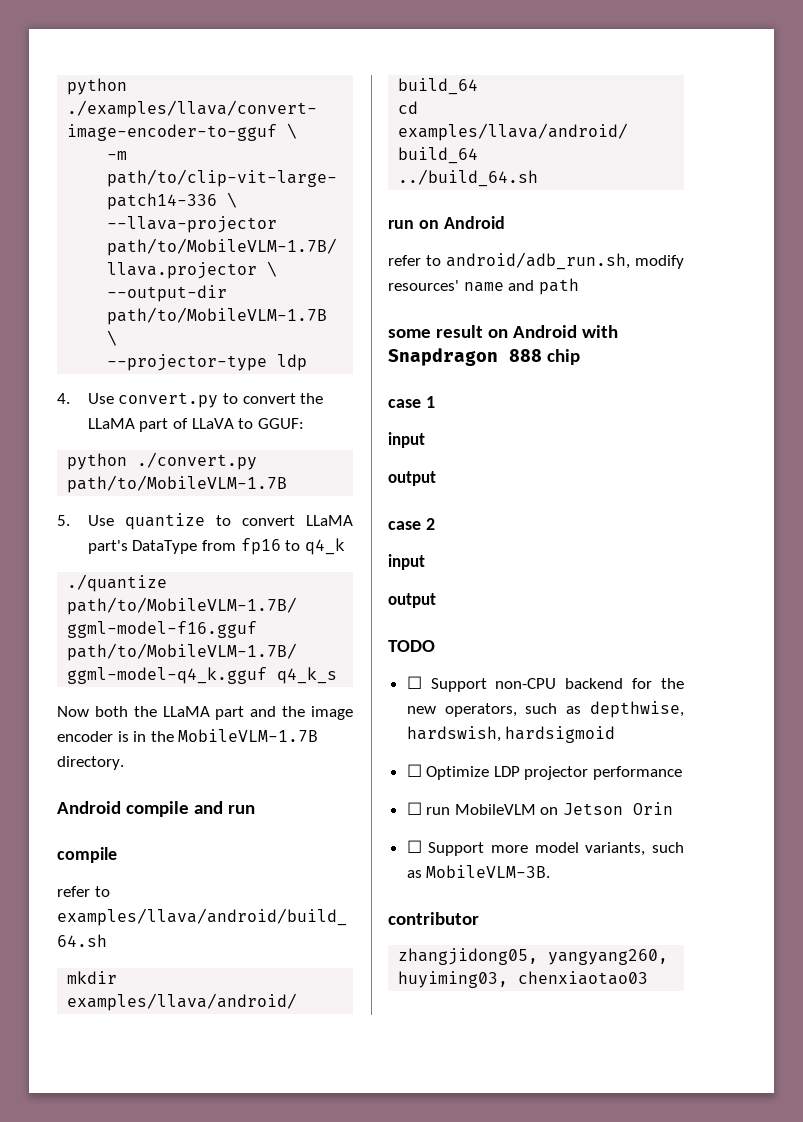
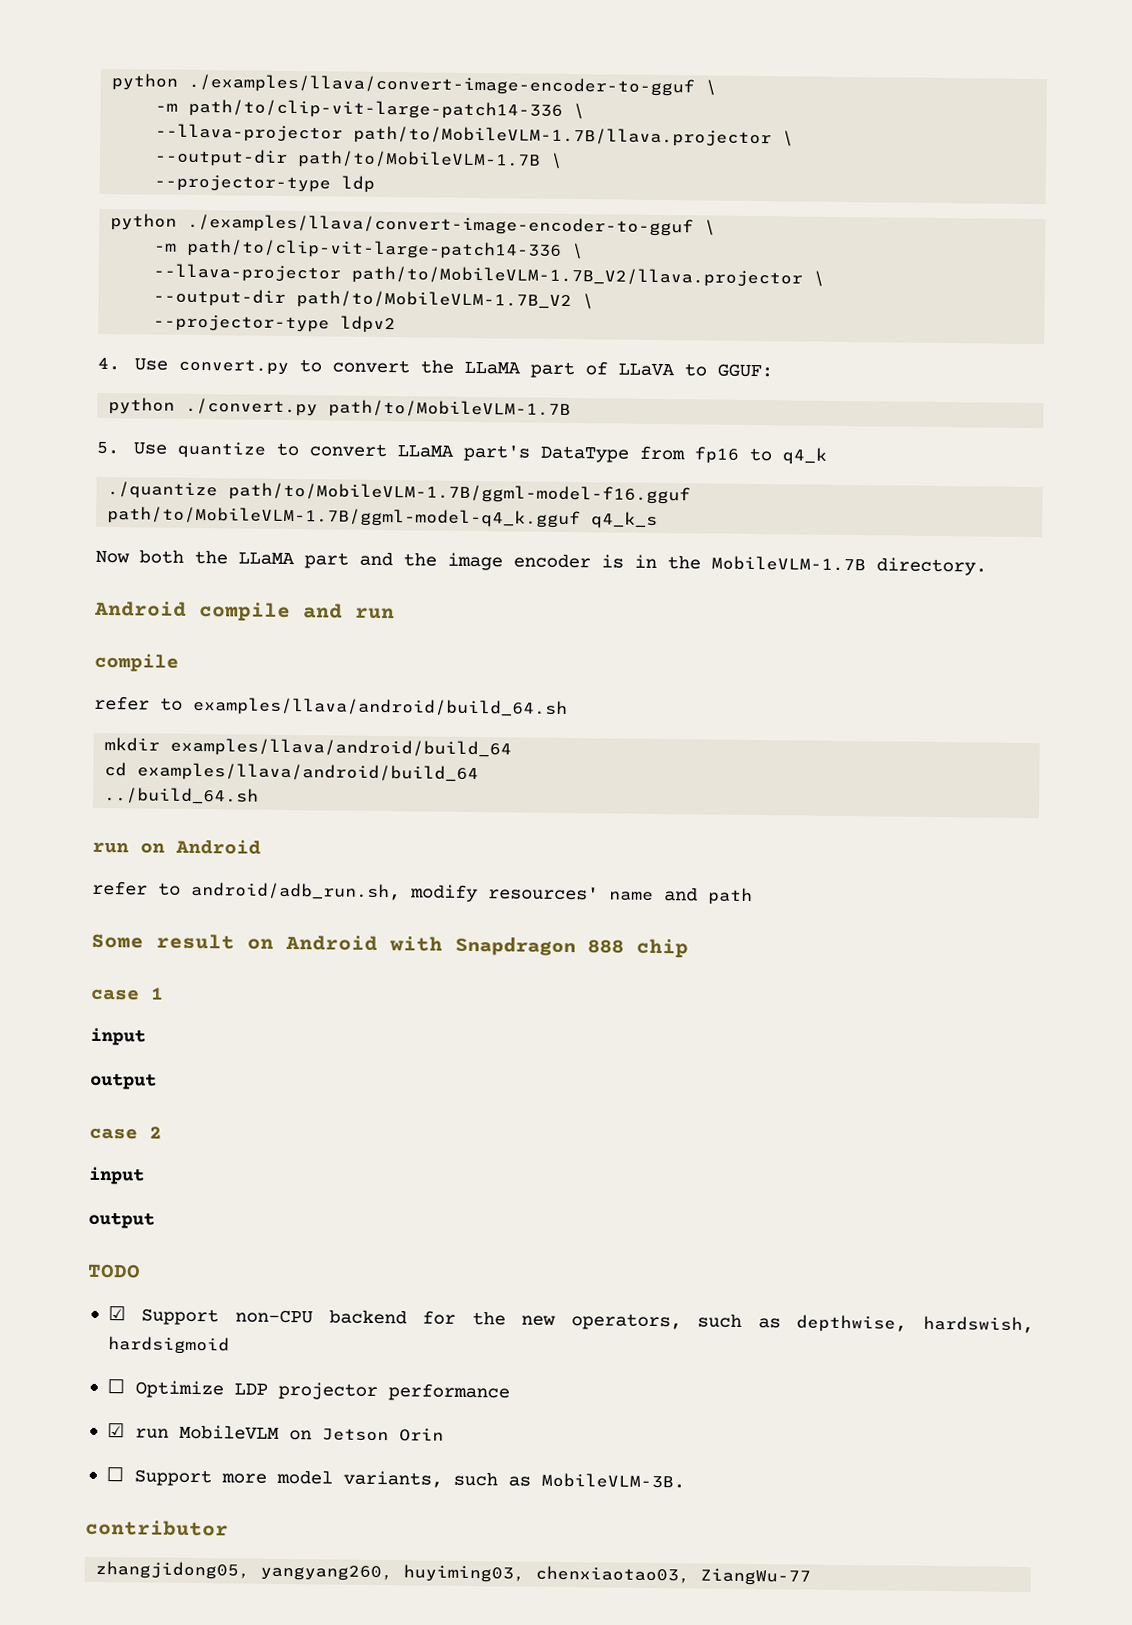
  --projector-type ldp
+ python ./examples/llava/convert-image-encoder-to-gguf \
+ -m path/to/clip-vit-large-patch14-336 \
+ --llava-projector path/to/MobileVLM-1.7B_V2/llava.projector \
+ --output-dir path/to/MobileVLM-1.7B_V2 \
+ --projector-type ldpv2
- some result on Android with Snapdragon 888 chip
+ Some result on Android with Snapdragon 888 chip
- ☐ Support non-CPU backend for the new operators, such as depthwise, hardswish, hardsigmoid
+ ☑ Support non-CPU backend for the new operators, such as depthwise, hardswish, hardsigmoid
- ☐ run MobileVLM on Jetson Orin
+ ☑ run MobileVLM on Jetson Orin
- zhangjidong05, yangyang260, huyiming03, chenxiaotao03
+ zhangjidong05, yangyang260, huyiming03, chenxiaotao03, ZiangWu-77

